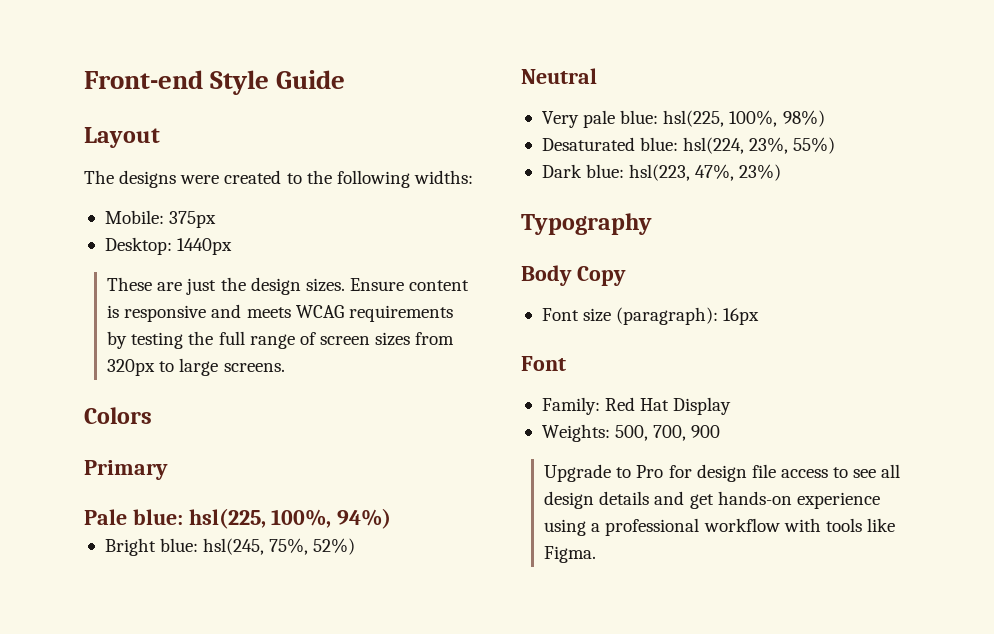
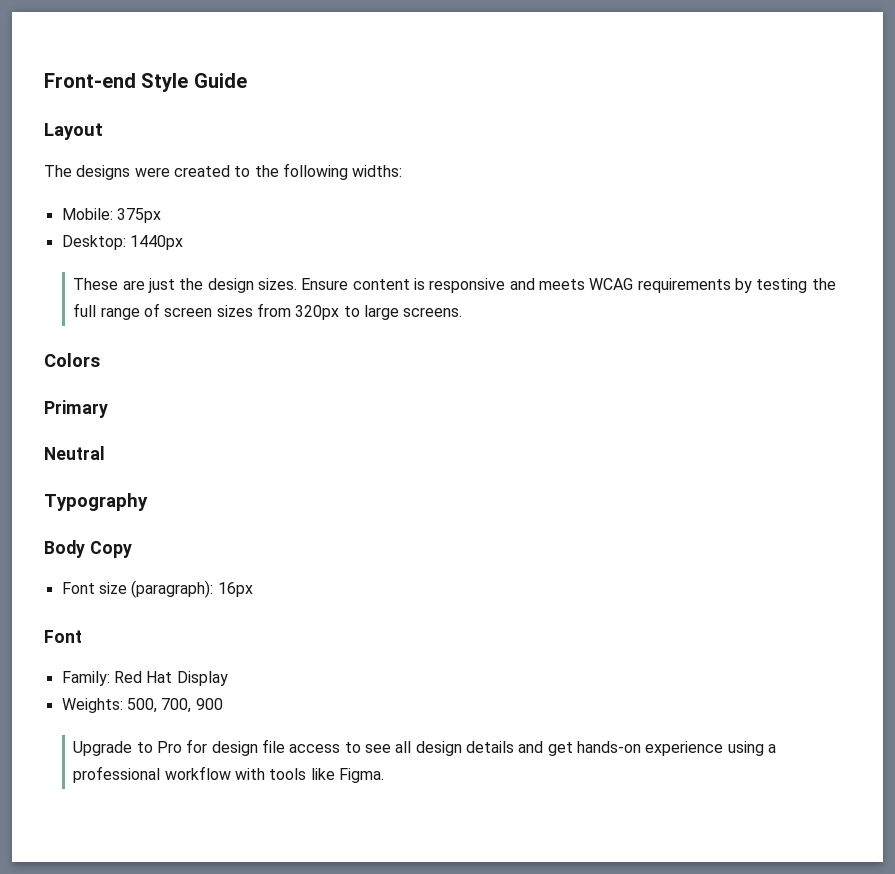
- Pale blue: hsl(225, 100%, 94%)
- Bright blue: hsl(245, 75%, 52%)
  Neutral
- Very pale blue: hsl(225, 100%, 98%)
- Desaturated blue: hsl(224, 23%, 55%)
- Dark blue: hsl(223, 47%, 23%)

